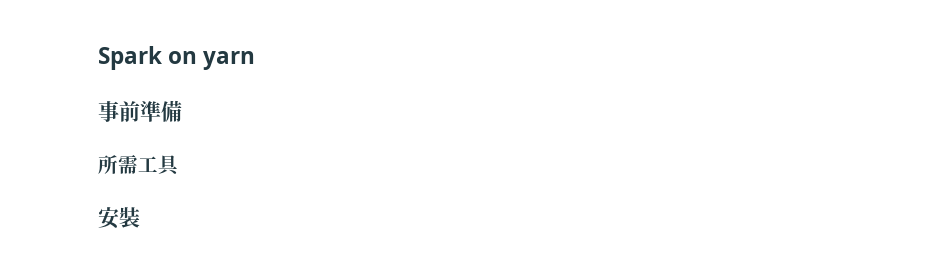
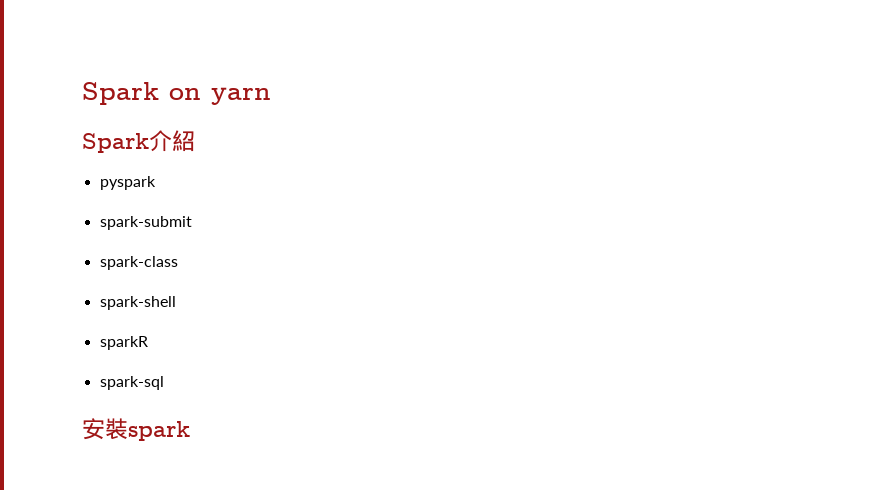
- 事前準備
- 所需工具
+ Spark介紹
+ pyspark
+ spark-submit
+ spark-class
+ spark-shell
+ sparkR
+ spark-sql
- 安裝
+ 安裝spark

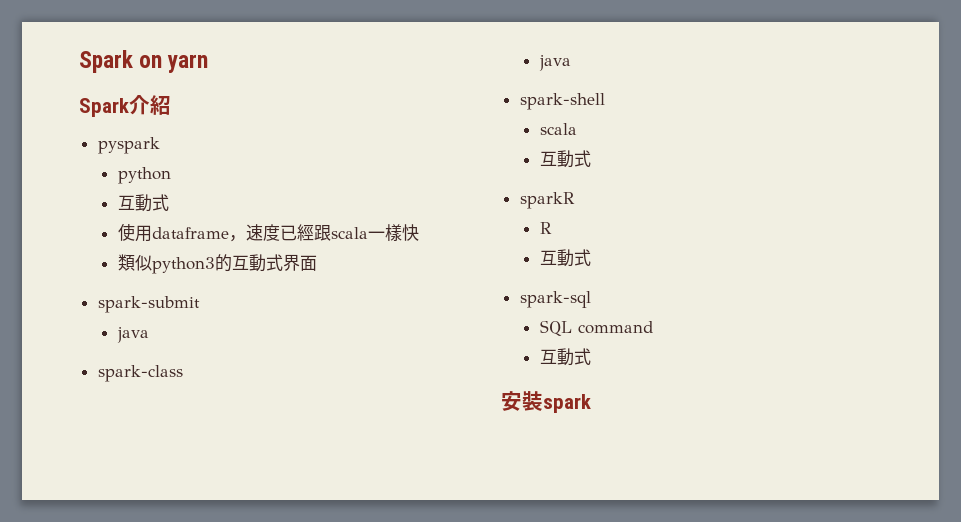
+ python
+ 互動式
+ 使用dataframe，速度已經跟scala一樣快
+ 類似python3的互動式界面
  spark-submit
+ java
  spark-class
+ java
  spark-shell
+ scala
+ 互動式
+ R
+ 互動式
+ SQL command
+ 互動式

